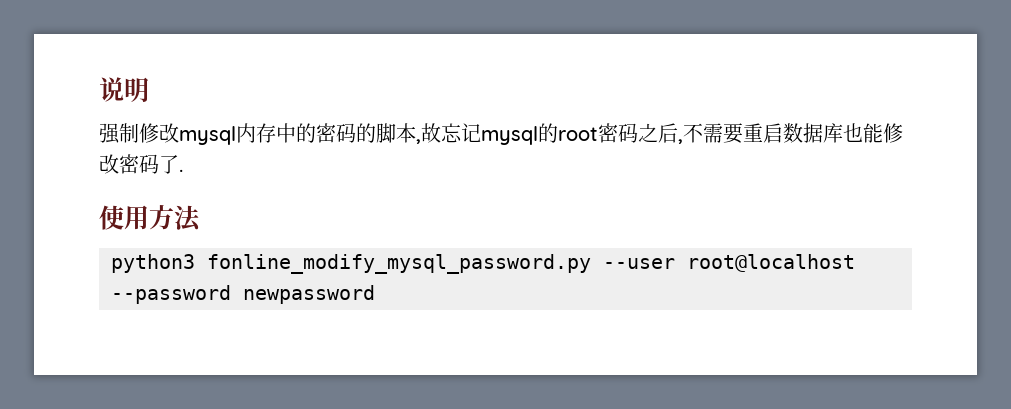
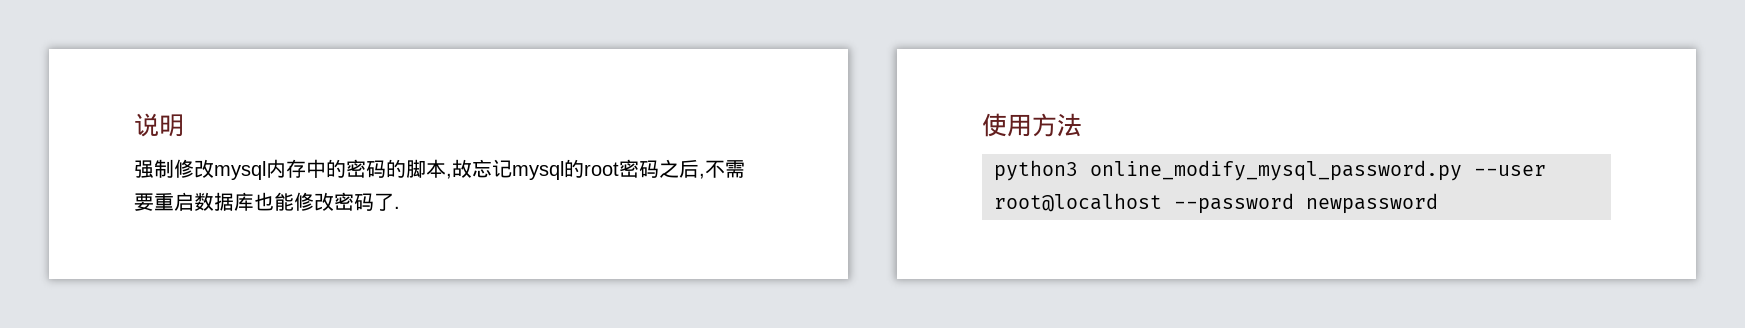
- python3 fonline_modify_mysql_password.py --user root@localhost --password newpassword
+ python3 online_modify_mysql_password.py --user root@localhost --password newpassword

